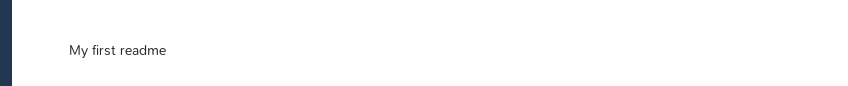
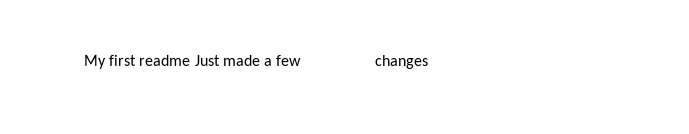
- My first readme
+ My first readme Just made a few changes

